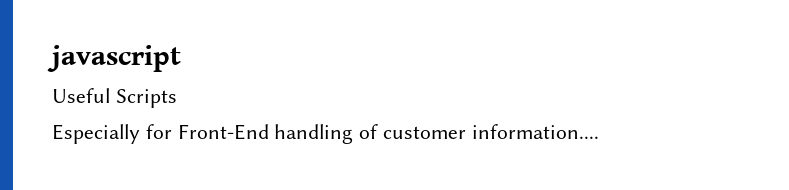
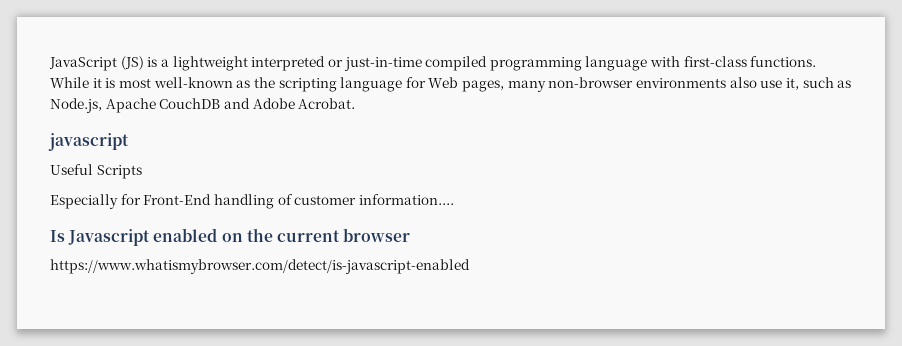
+ JavaScript (JS) is a lightweight interpreted or just-in-time compiled programming language with first-class functions. While it is most well-known as the scripting language for Web pages, many non-browser environments also use it, such as Node.js, Apache CouchDB and Adobe Acrobat.
+ Is Javascript enabled on the current browser
+ https://www.whatismybrowser.com/detect/is-javascript-enabled

